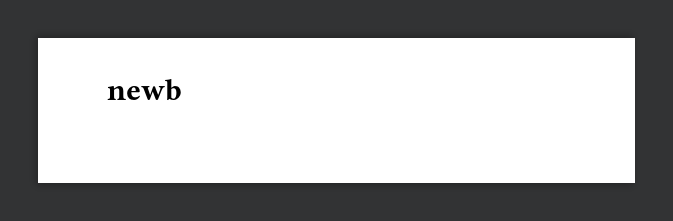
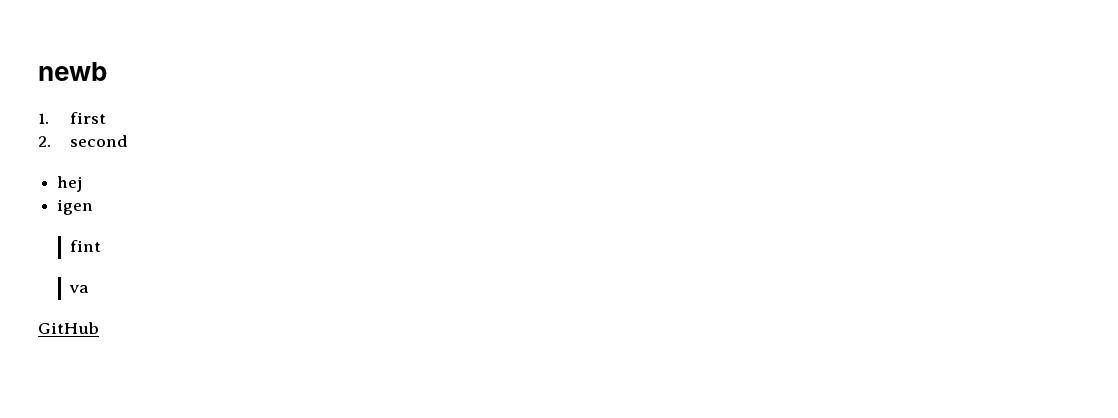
+ 1. first
+ 2. second
+ hej
+ igen
+ fint
+ va
+ GitHub

